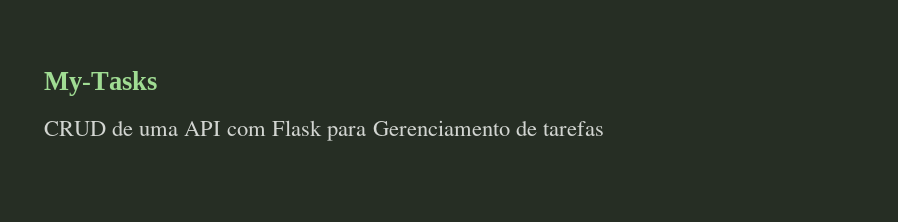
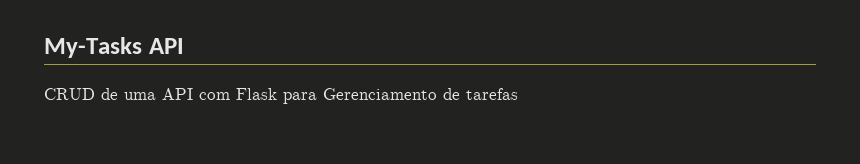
- My-Tasks
+ My-Tasks API

